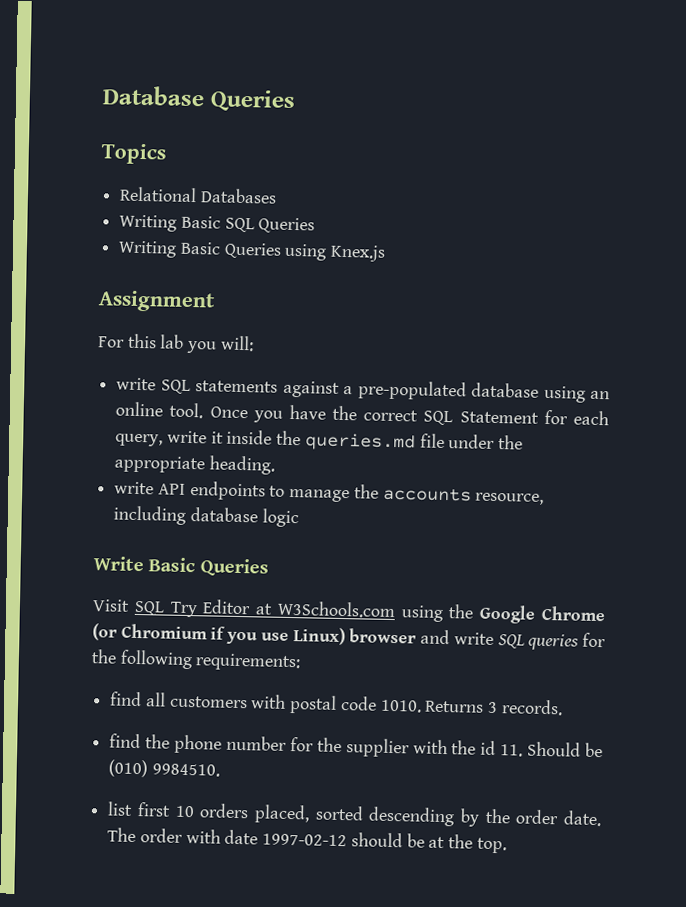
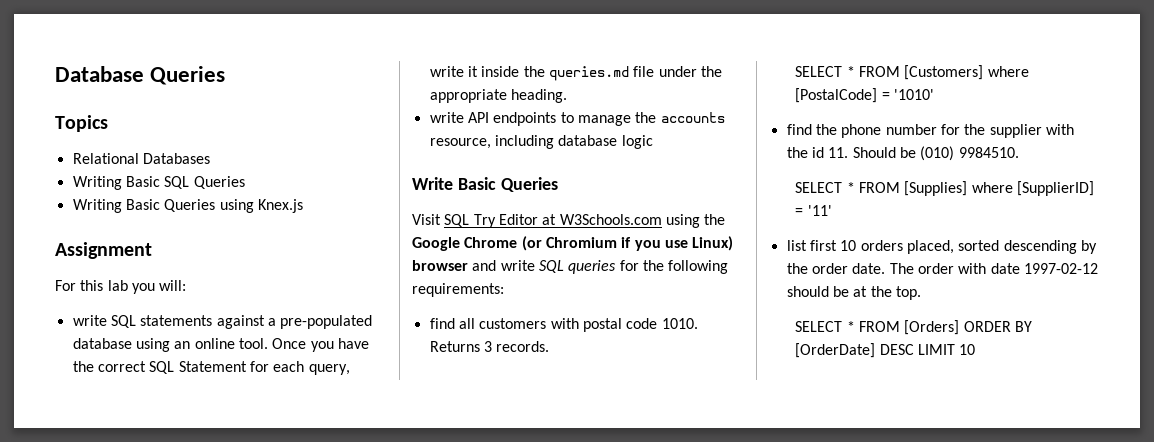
+ SELECT * FROM [Customers] where [PostalCode] = '1010'
+ SELECT * FROM [Supplies] where [SupplierID] = '11'
+ SELECT * FROM [Orders] ORDER BY [OrderDate] DESC LIMIT 10

